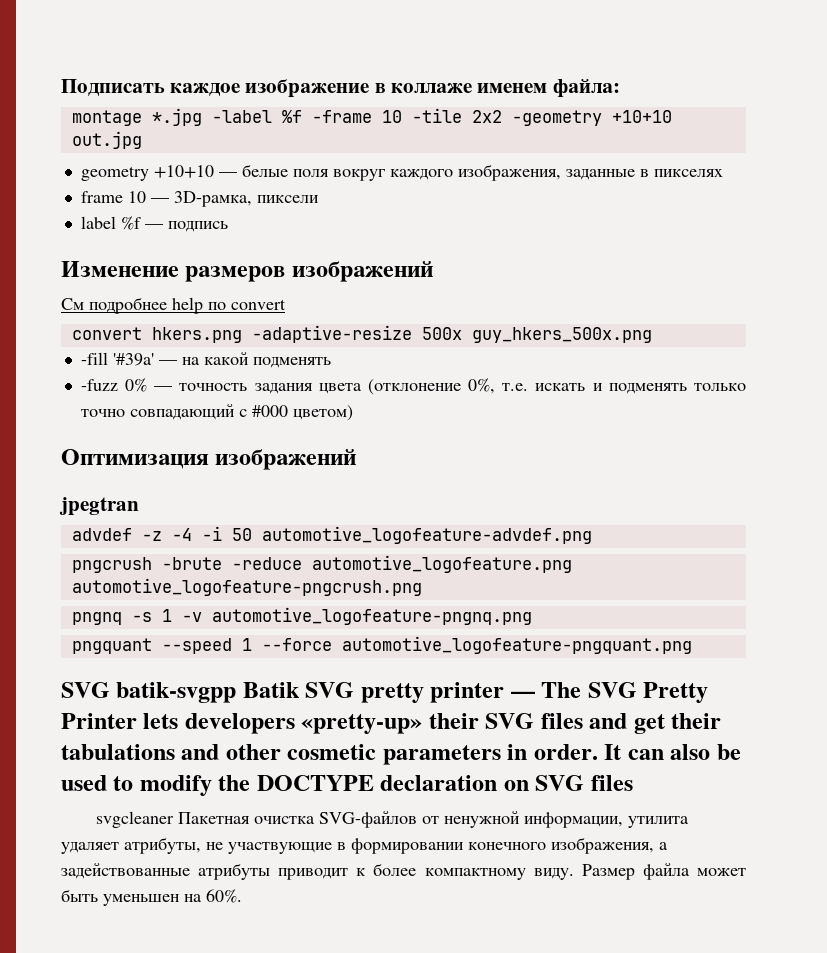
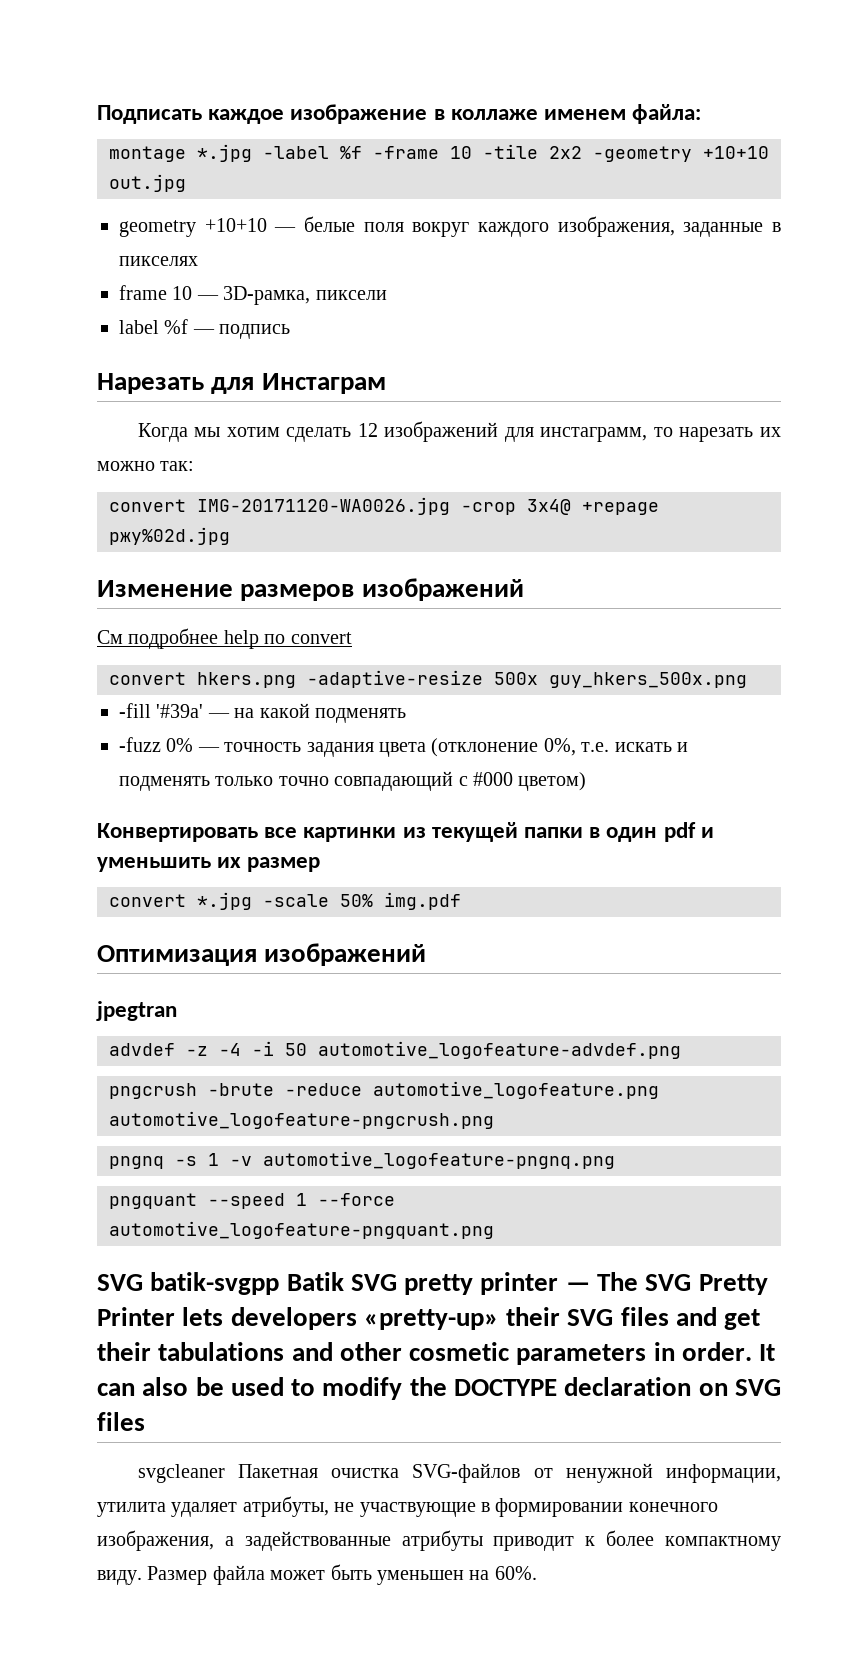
+ Нарезать для Инстаграм
+ Когда мы хотим сделать 12 изображений для инстаграмм, то нарезать их можно так:
+ convert IMG-20171120-WA0026.jpg -crop 3x4@ +repage ржу%02d.jpg
+ Конвертировать все картинки из текущей папки в один pdf и уменьшить их размер
+ convert *.jpg -scale 50% img.pdf

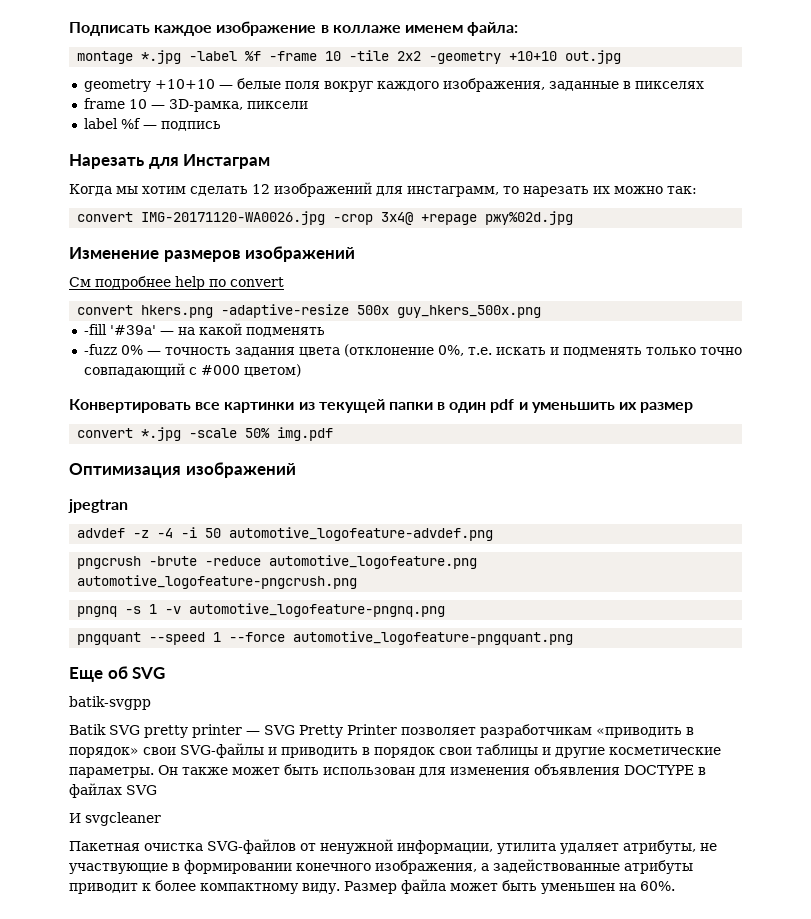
- SVG batik-svgpp Batik SVG pretty printer — The SVG Pretty Printer lets developers «pretty-up» their SVG files and get their tabulations and other cosmetic parameters in order. It can also be used to modify the DOCTYPE declaration on SVG files
- svgcleaner Пакетная очистка SVG-файлов от ненужной информации, утилита удаляет атрибуты, не участвующие в формировании конечного изображения, а задействованные атрибуты приводит к более компактному виду.
+ Еще об SVG
+ batik-svgpp
+ Batik SVG pretty printer — SVG Pretty Printer позволяет разработчикам «приводить в порядок» свои SVG-файлы и приводить в порядок свои таблицы и другие косметические параметры. Он также может быть использован для изменения объявления DOCTYPE в файлах SVG
+ И svgcleaner
+ Пакетная очистка SVG-файлов от ненужной информации, утилита удаляет атрибуты, не участвующие в формировании конечного изображения, а задействованные атрибуты приводит к более компактному виду.

